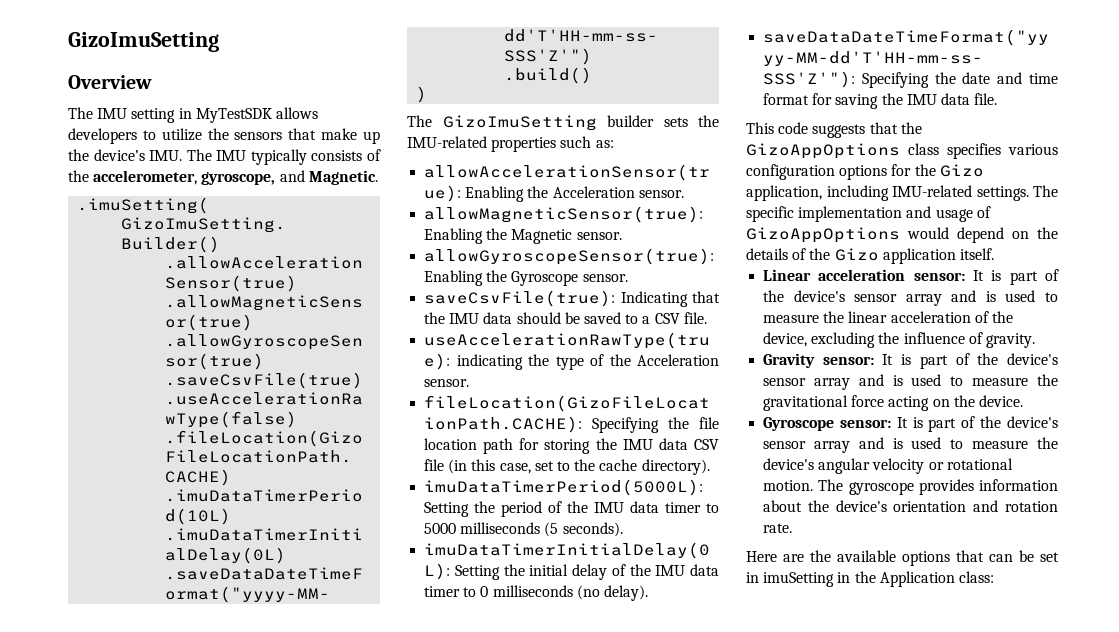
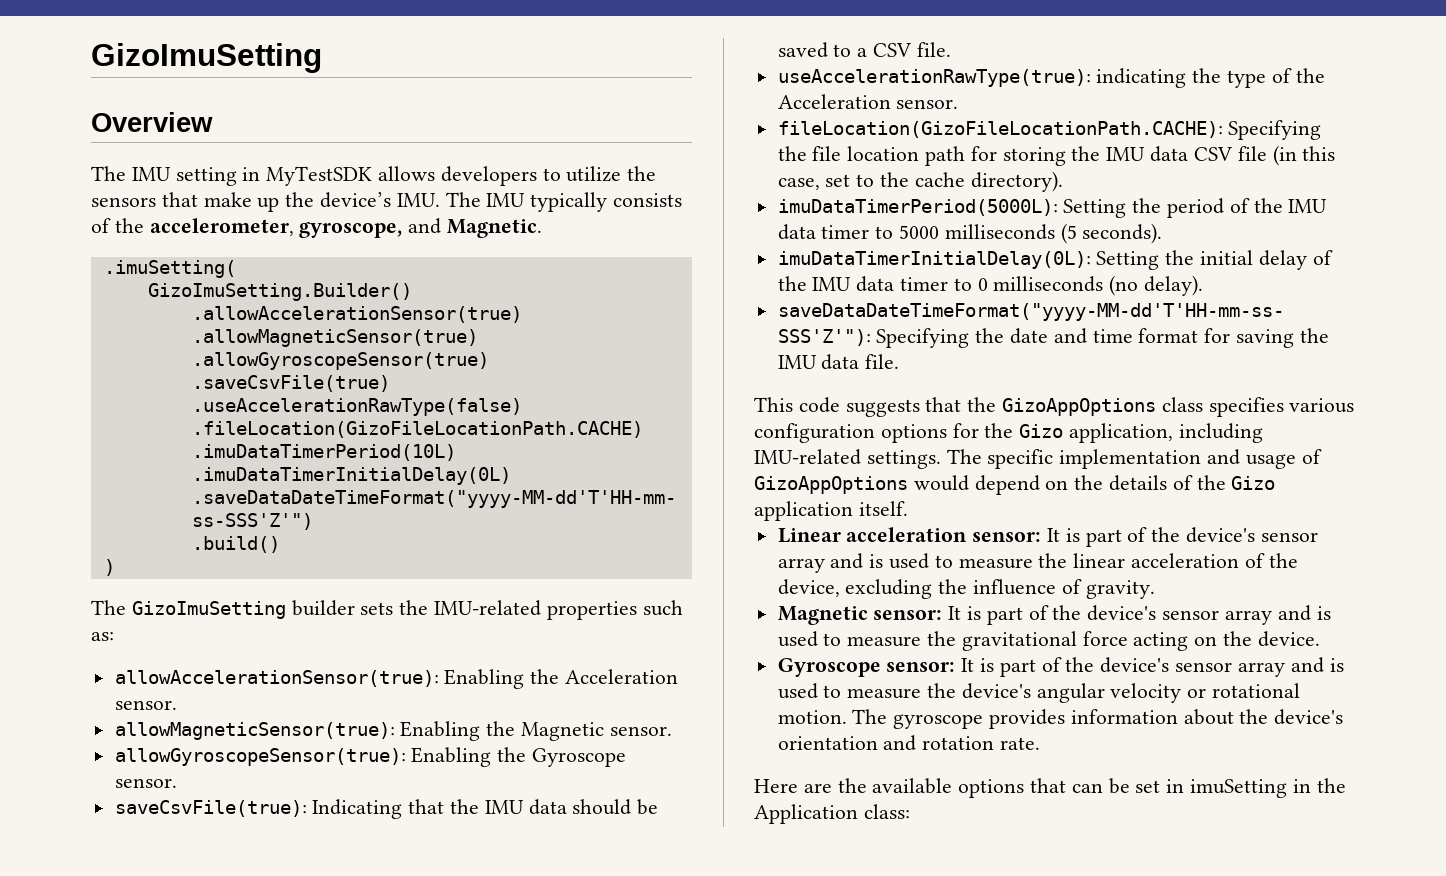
- Gravity sensor: It is part of the device's sensor array and is used to measure the gravitational force acting on the device.
+ Magnetic sensor: It is part of the device's sensor array and is used to measure the gravitational force acting on the device.

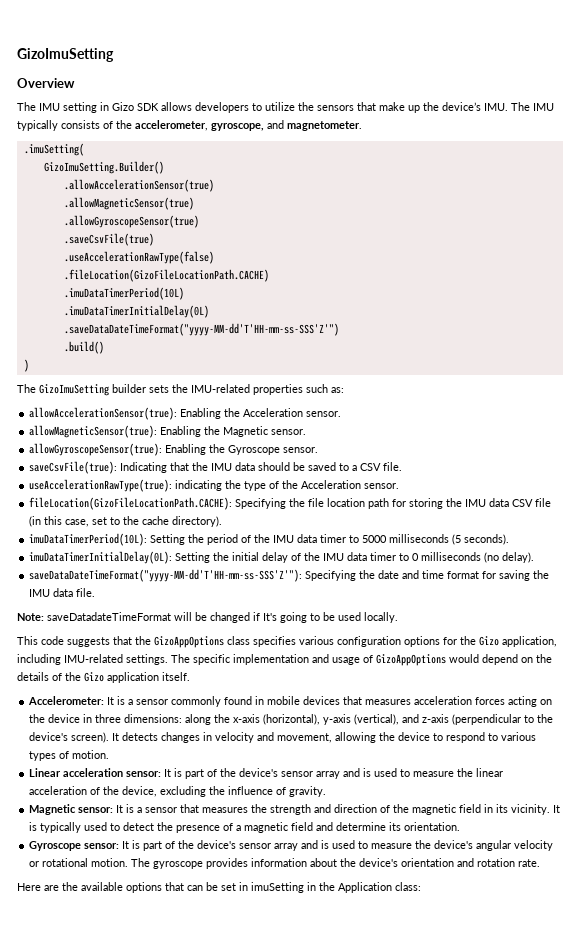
- The IMU setting in MyTestSDK allows developers to utilize the sensors that make up the device’s IMU. The IMU typically consists of the accelerometer, gyroscope, and Magnetic.
+ The IMU setting in Gizo SDK allows developers to utilize the sensors that make up the device’s IMU. The IMU typically consists of the accelerometer, gyroscope, and magnetometer.
- imuDataTimerPeriod(5000L): Setting the period of the IMU data timer to 5000 milliseconds (5 seconds).
+ imuDataTimerPeriod(10L): Setting the period of the IMU data timer to 5000 milliseconds (5 seconds).
+ Note: saveDatadateTimeFormat will be changed if It's going to be used locally.
+ Accelerometer: It is a sensor commonly found in mobile devices that measures acceleration forces acting on the device in three dimensions: along the x-axis (horizontal), y-axis (vertical), and z-axis (perpendicular to the device's screen). It detects changes in velocity and movement, allowing the device to respond to various types of motion.
- Magnetic sensor: It is part of the device's sensor array and is used to measure the gravitational force acting on the device.
+ Magnetic sensor: It is a sensor that measures the strength and direction of the magnetic field in its vicinity. It is typically used to detect the presence of a magnetic field and determine its orientation.

